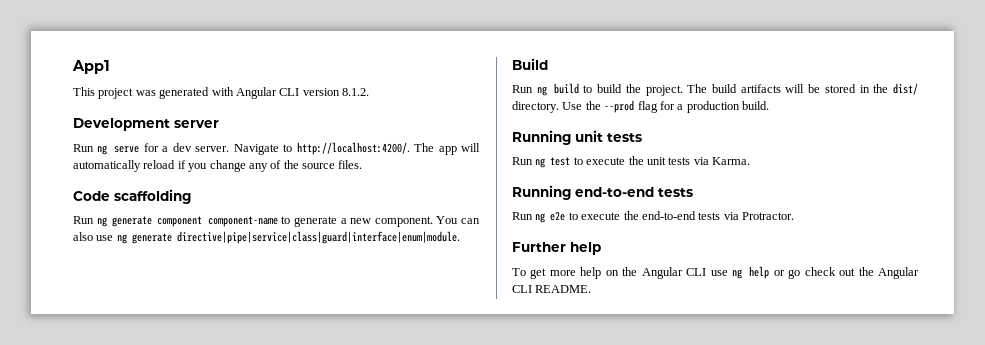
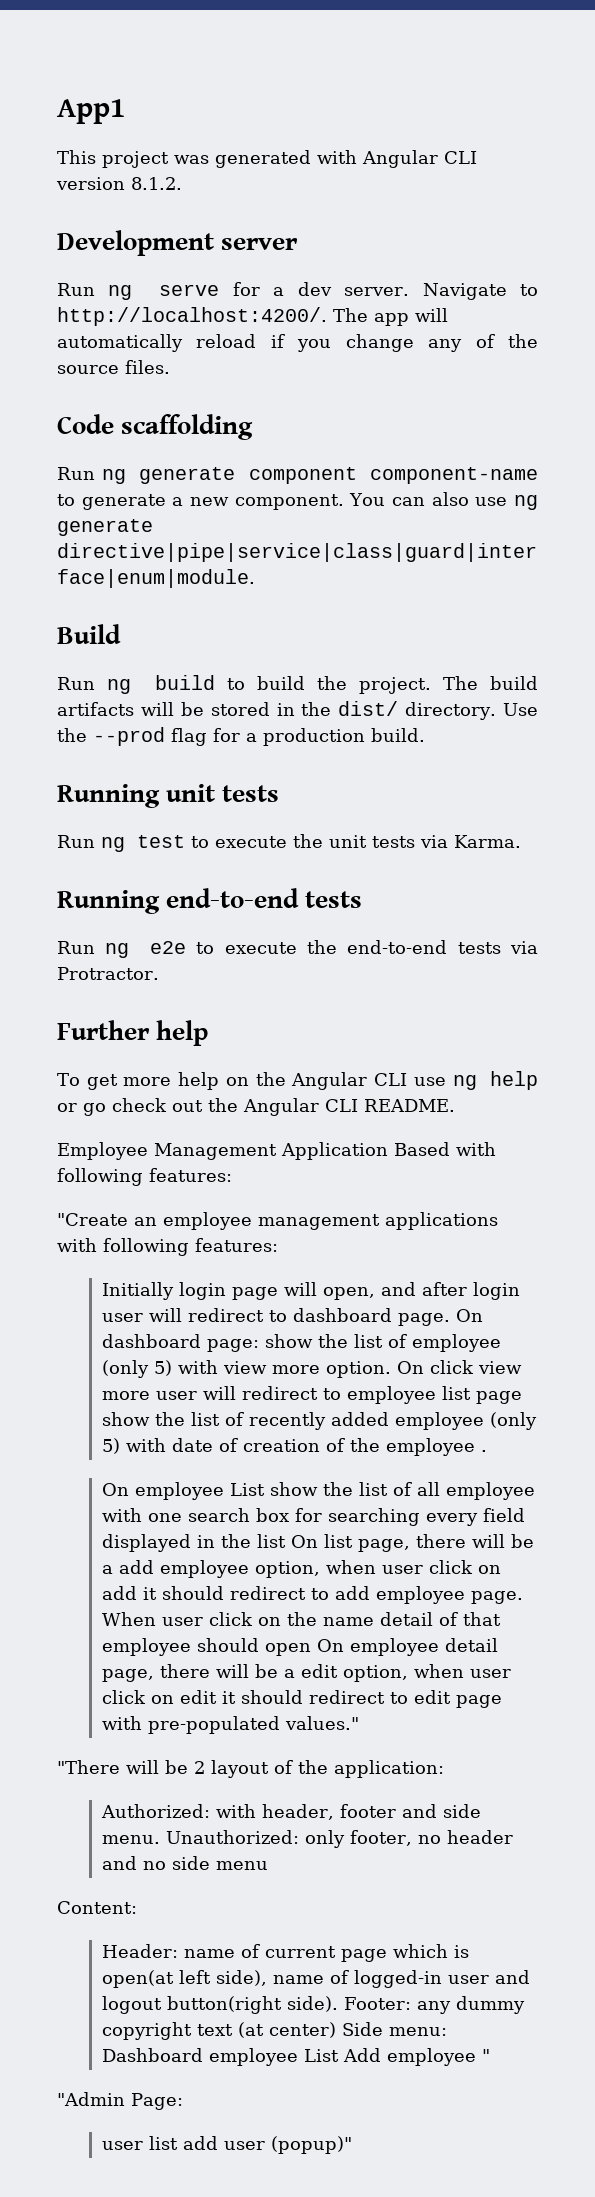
+ Employee Management Application Based with following features:
+ "Create an employee management applications with following features:
+ Initially login page will open, and after login user will redirect to dashboard page. On dashboard page: show the list of employee (only 5) with view more option. On click view more user will redirect to employee list page show the list of recently added employee (only 5) with date of creation of the employee .
+ On employee List show the list of all employee with one search box for searching every field displayed in the list On list page, there will be a add employee option, when user click on add it should redirect to add employee page. When user click on the name detail of that employee should open On employee detail page, there will be a edit option, when user click on edit it should redirect to edit page with pre-populated values."
+ "There will be 2 layout of the application:
+ Authorized: with header, footer and side menu. Unauthorized: only footer, no header and no side menu
+ Content:
+ Header: name of current page which is open(at left side), name of logged-in user and logout button(right side). Footer: any dummy copyright text (at center) Side menu: Dashboard employee List Add employee "
+ "Admin Page:
+ user list add user (popup)"

